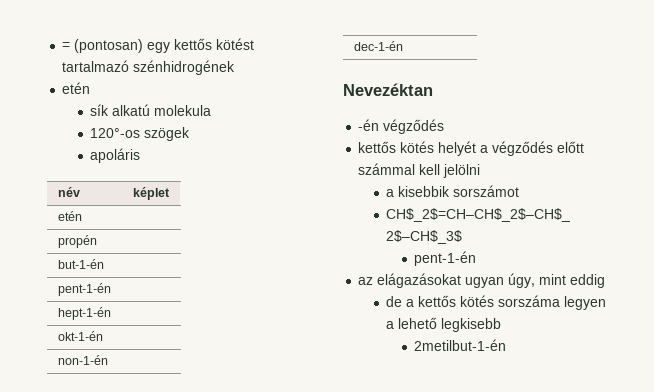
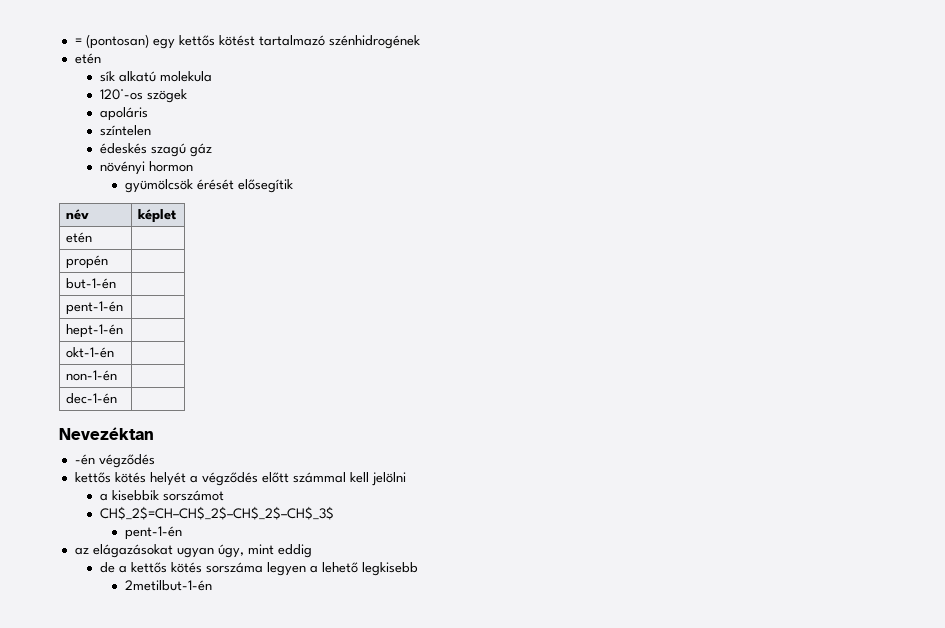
+ színtelen
+ édeskés szagú gáz
+ növényi hormon
+ gyümölcsök érését elősegítik

